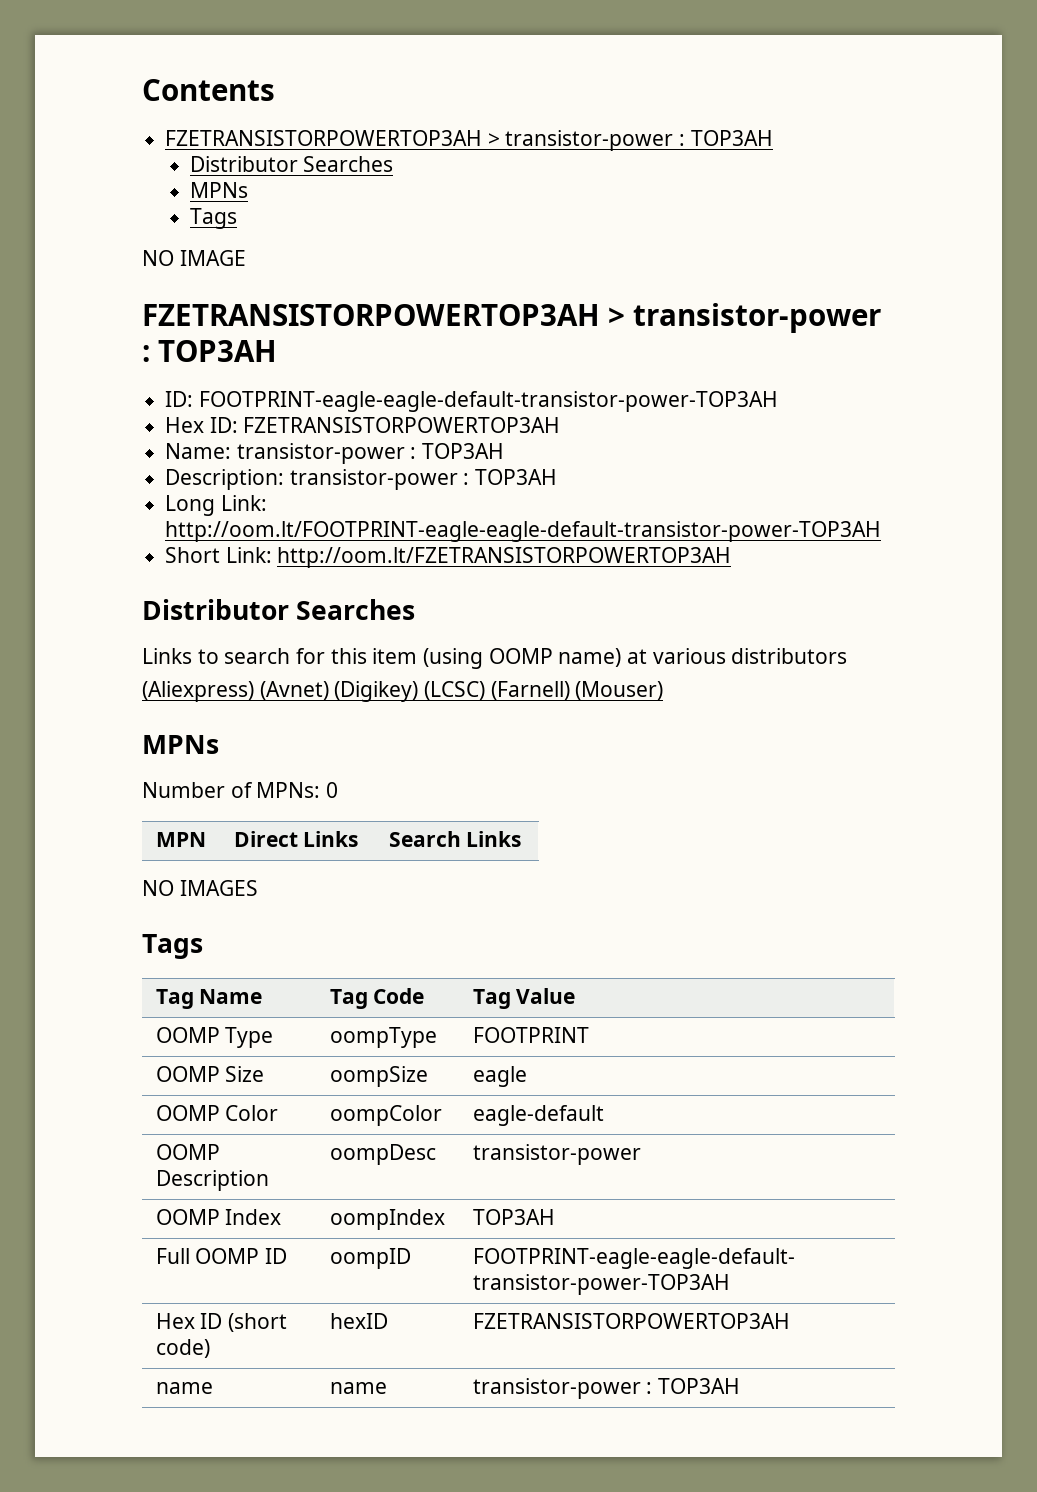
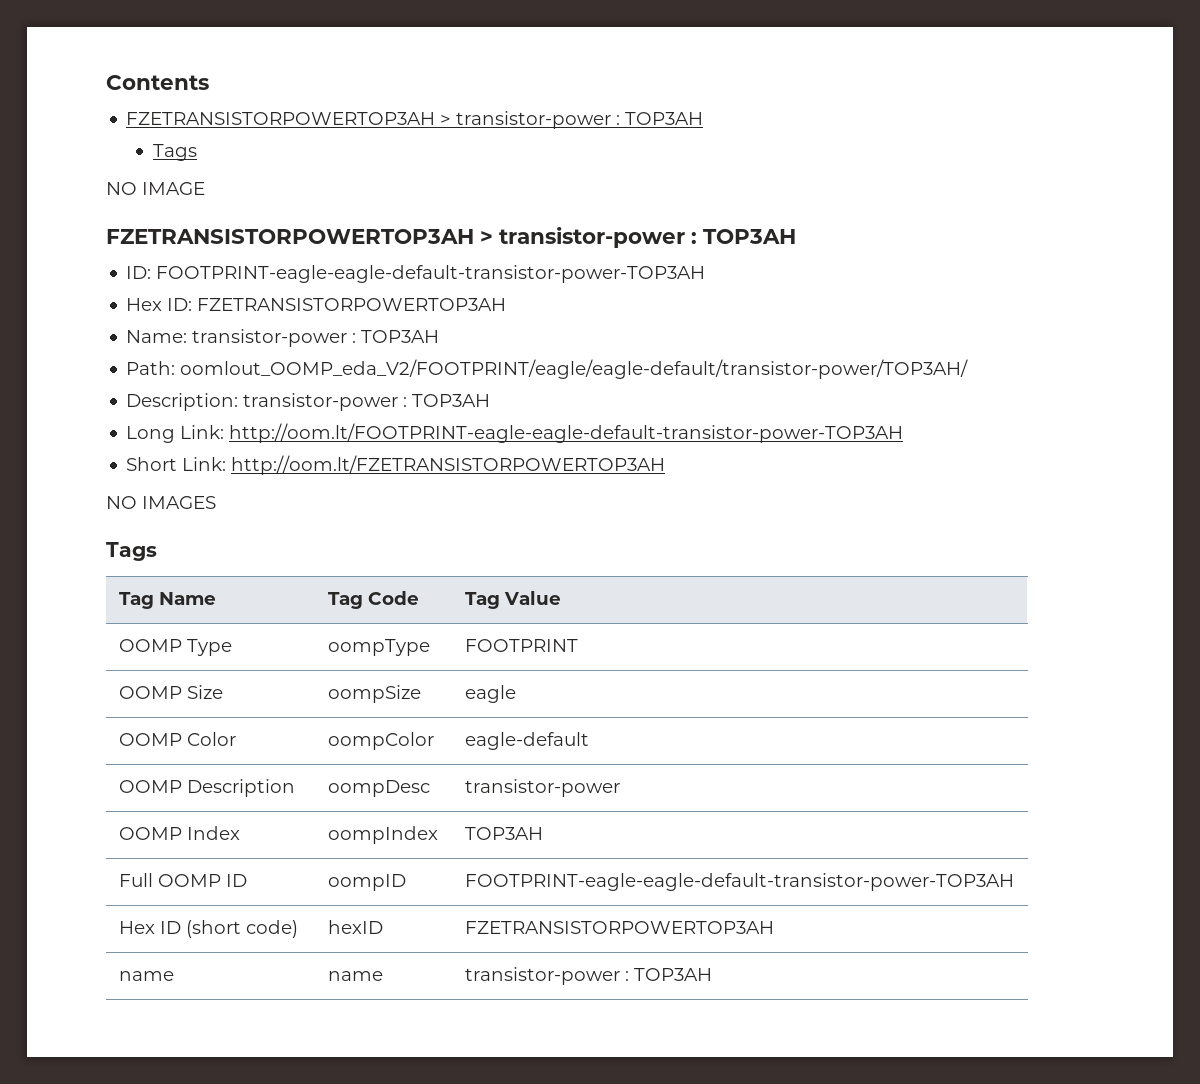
  Contents
  FZETRANSISTORPOWERTOP3AH > transistor-power : TOP3AH
- Distributor Searches
- MPNs
+ Path: oomlout_OOMP_eda_V2/FOOTPRINT/eagle/eagle-default/transistor-power/TOP3AH/
  Short Link: http://oom.lt/FZETRANSISTORPOWERTOP3AH
- Distributor Searches
- Links to search for this item (using OOMP name) at various distributors
- (Aliexpress) (Avnet) (Digikey) (LCSC) (Farnell) (Mouser)
- MPNs
- Number of MPNs: 0
- MPN | Direct Links | Search Links

